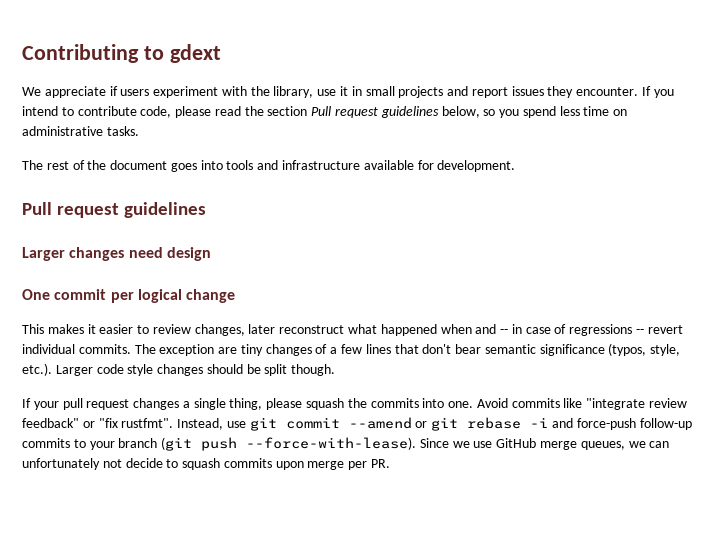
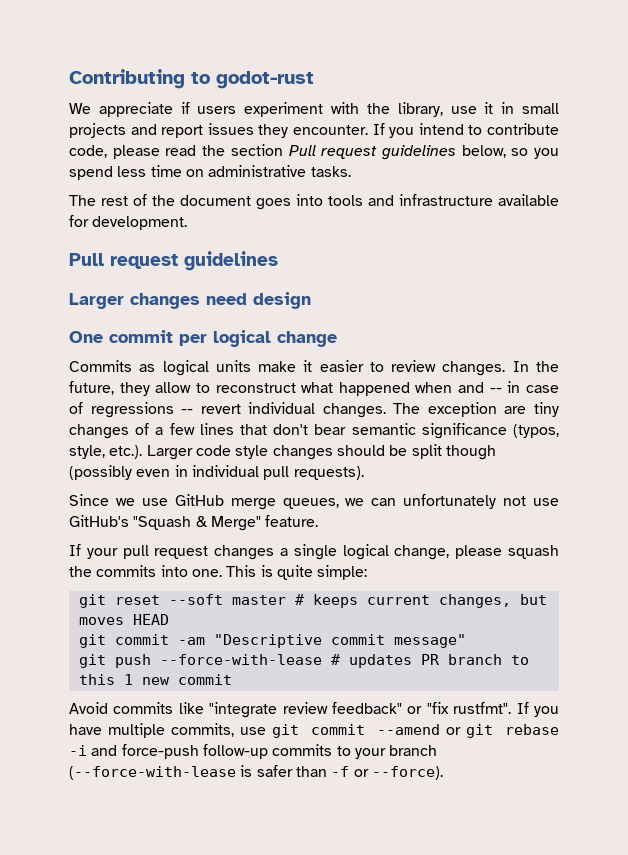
- Contributing to gdext
+ Contributing to godot-rust
- This makes it easier to review changes, later reconstruct what happened when and -- in case of regressions -- revert individual commits.
+ Commits as logical units make it easier to review changes. In the future, they allow to reconstruct what happened when and -- in case of regressions -- revert individual changes.
- The exception are tiny changes of a few lines that don't bear semantic significance (typos, style, etc.). Larger code style changes should be split though.
+ The exception are tiny changes of a few lines that don't bear semantic significance (typos, style, etc.). Larger code style changes should be split though (possibly even in individual pull requests).
+ Since we use GitHub merge queues, we can unfortunately not use GitHub's "Squash & Merge" feature.
- If your pull request changes a single thing, please squash the commits into one. Avoid commits like "integrate review feedback" or "fix rustfmt".
+ If your pull request changes a single logical change, please squash the commits into one. This is quite simple:
+ git reset --soft master # keeps current changes, but moves HEAD
+ git commit -am "Descriptive commit message"
+ git push --force-with-lease # updates PR branch to this 1 new commit
+ Avoid commits like "integrate review feedback" or "fix rustfmt".
- Instead, use git commit --amend or git rebase -i and force-push follow-up commits to your branch (git push --force-with-lease). Since we use GitHub merge queues, we can unfortunately not decide to squash commits upon merge per PR.
+ If you have multiple commits, use git commit --amend or git rebase -i and force-push follow-up commits to your branch (--force-with-lease is safer than -f or --force).

